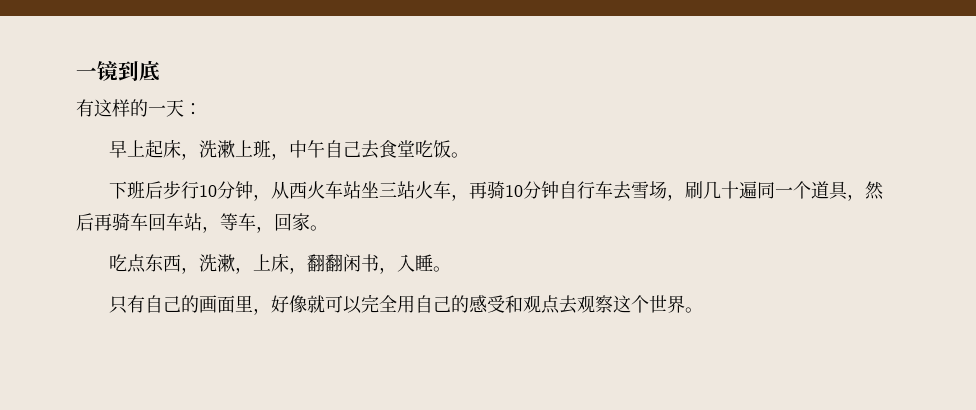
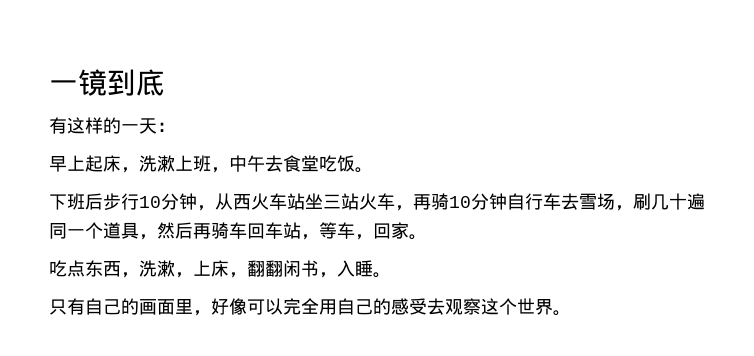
- 早上起床，洗漱上班，中午自己去食堂吃饭。
+ 早上起床，洗漱上班，中午去食堂吃饭。
- 只有自己的画面里，好像就可以完全用自己的感受和观点去观察这个世界。
+ 只有自己的画面里，好像可以完全用自己的感受去观察这个世界。

